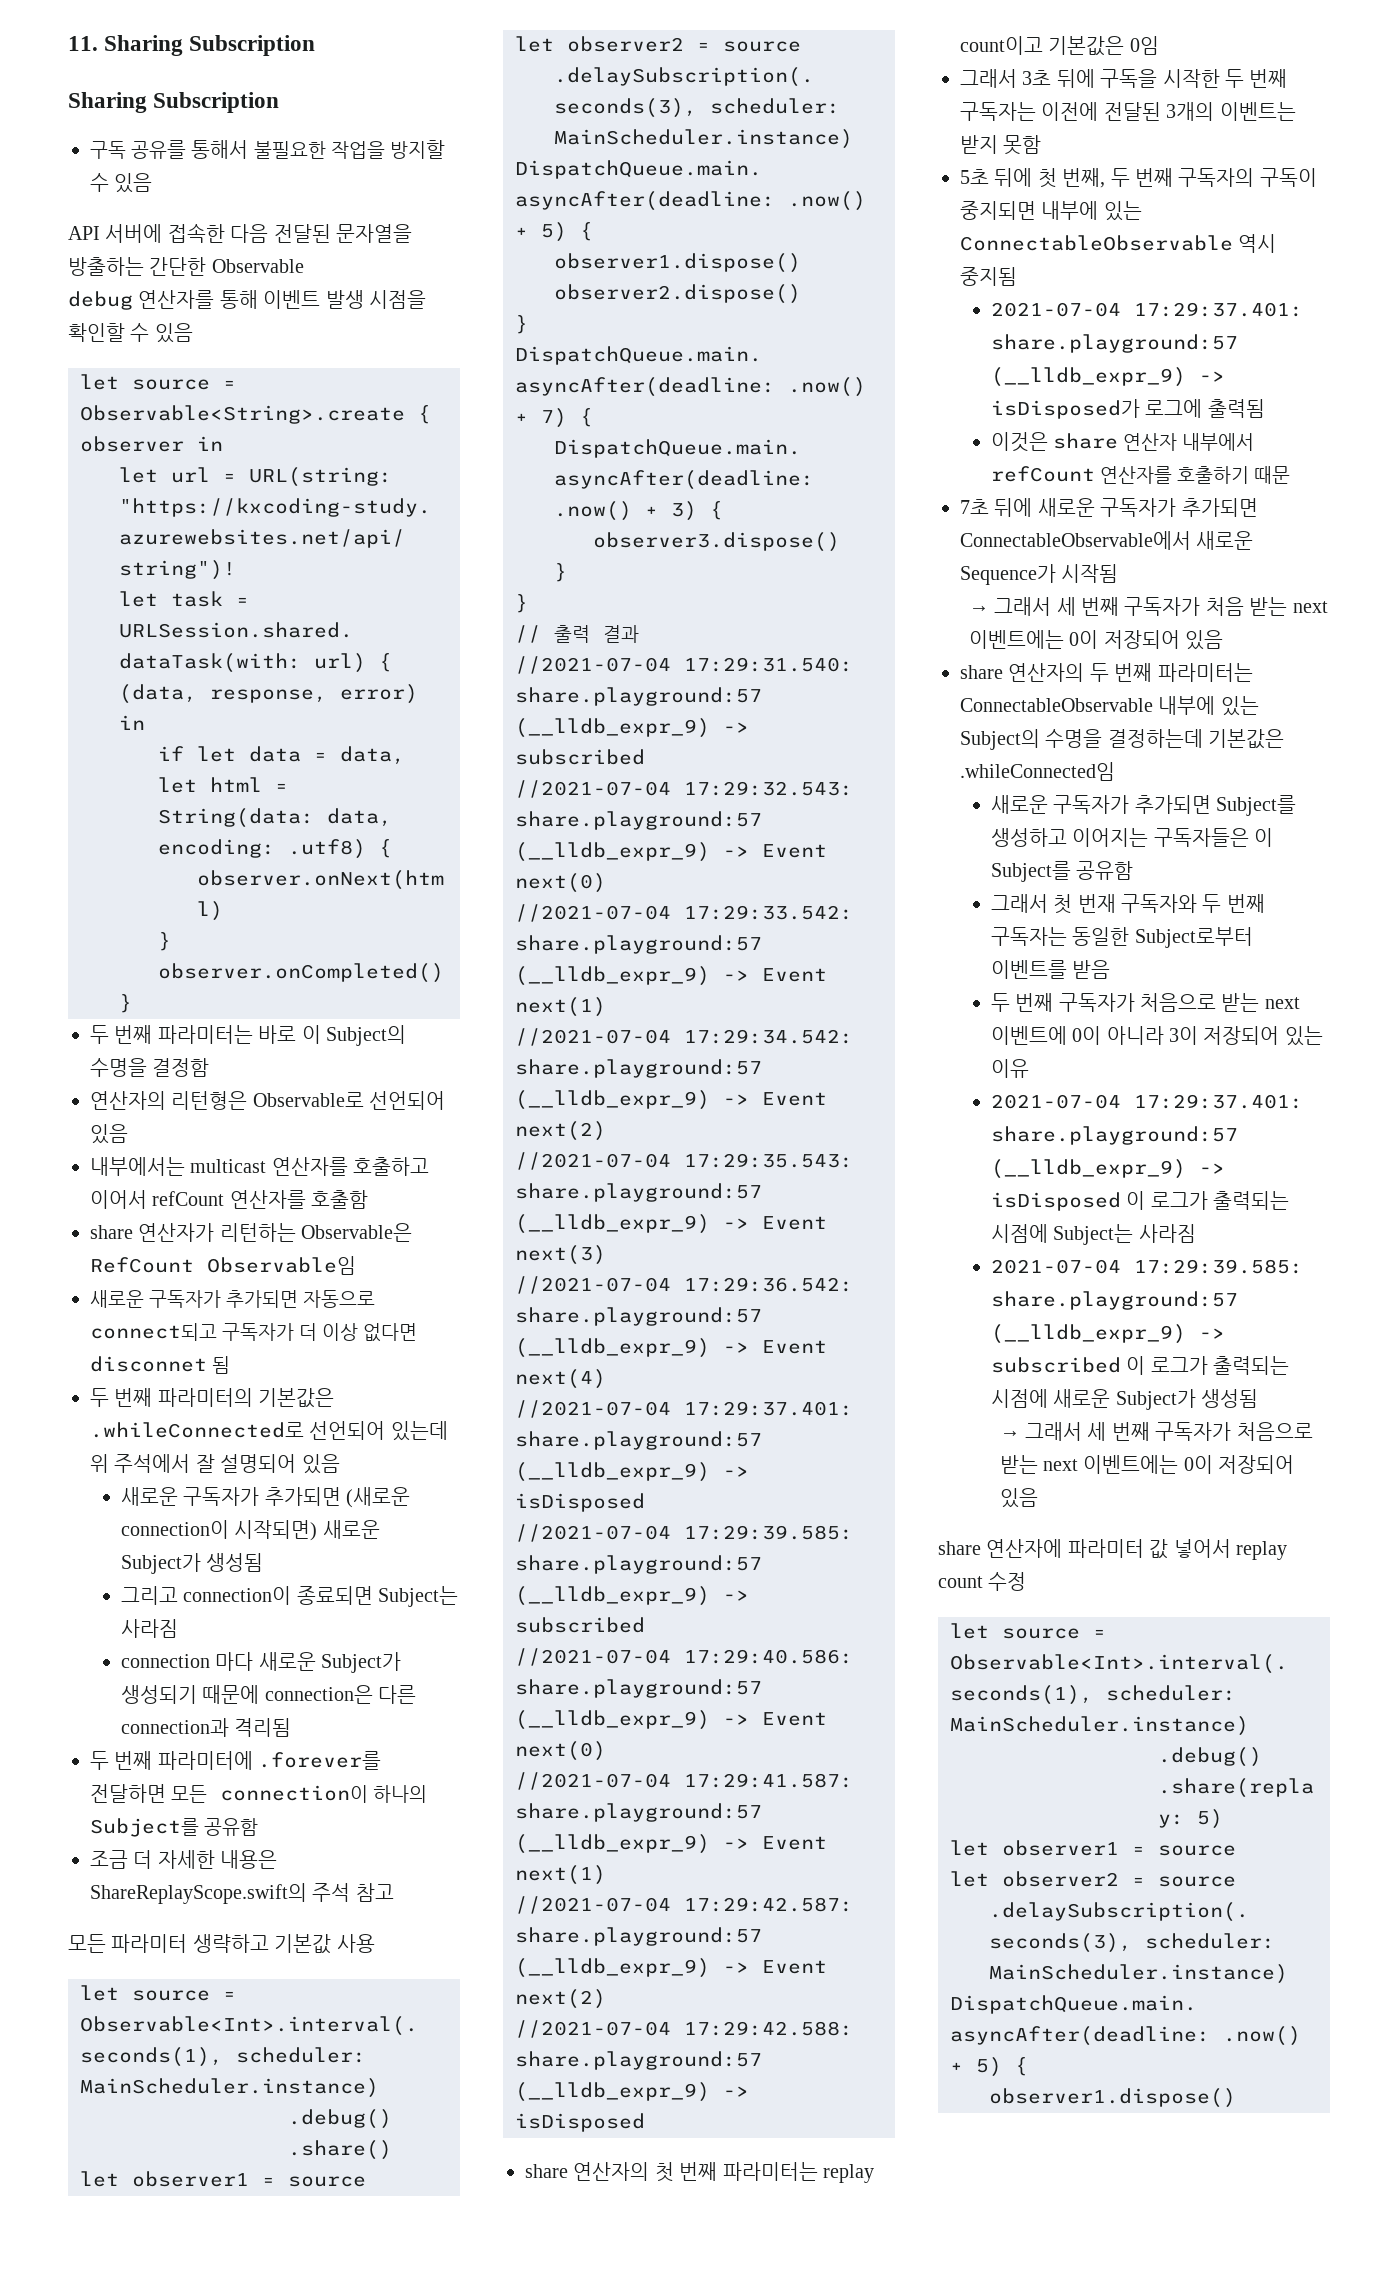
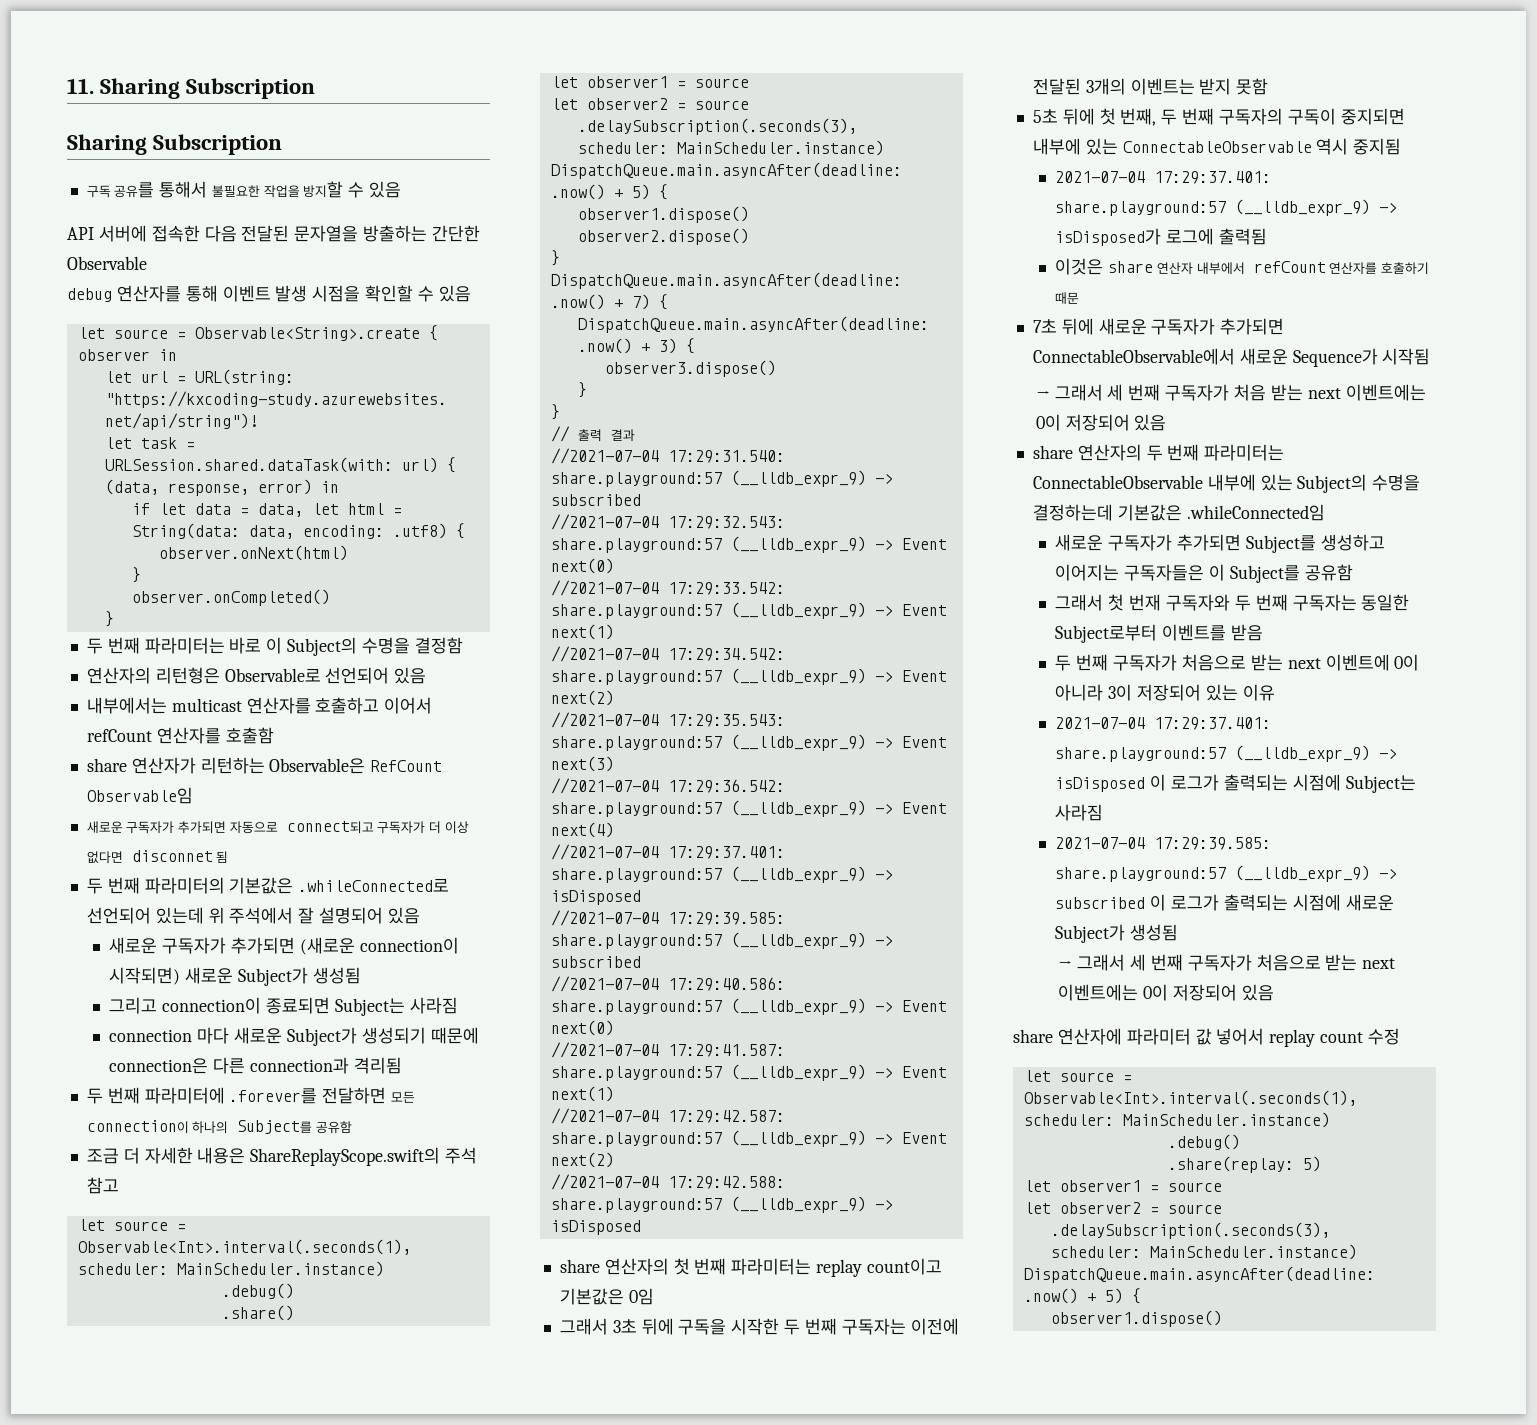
- 모든 파라미터 생략하고 기본값 사용

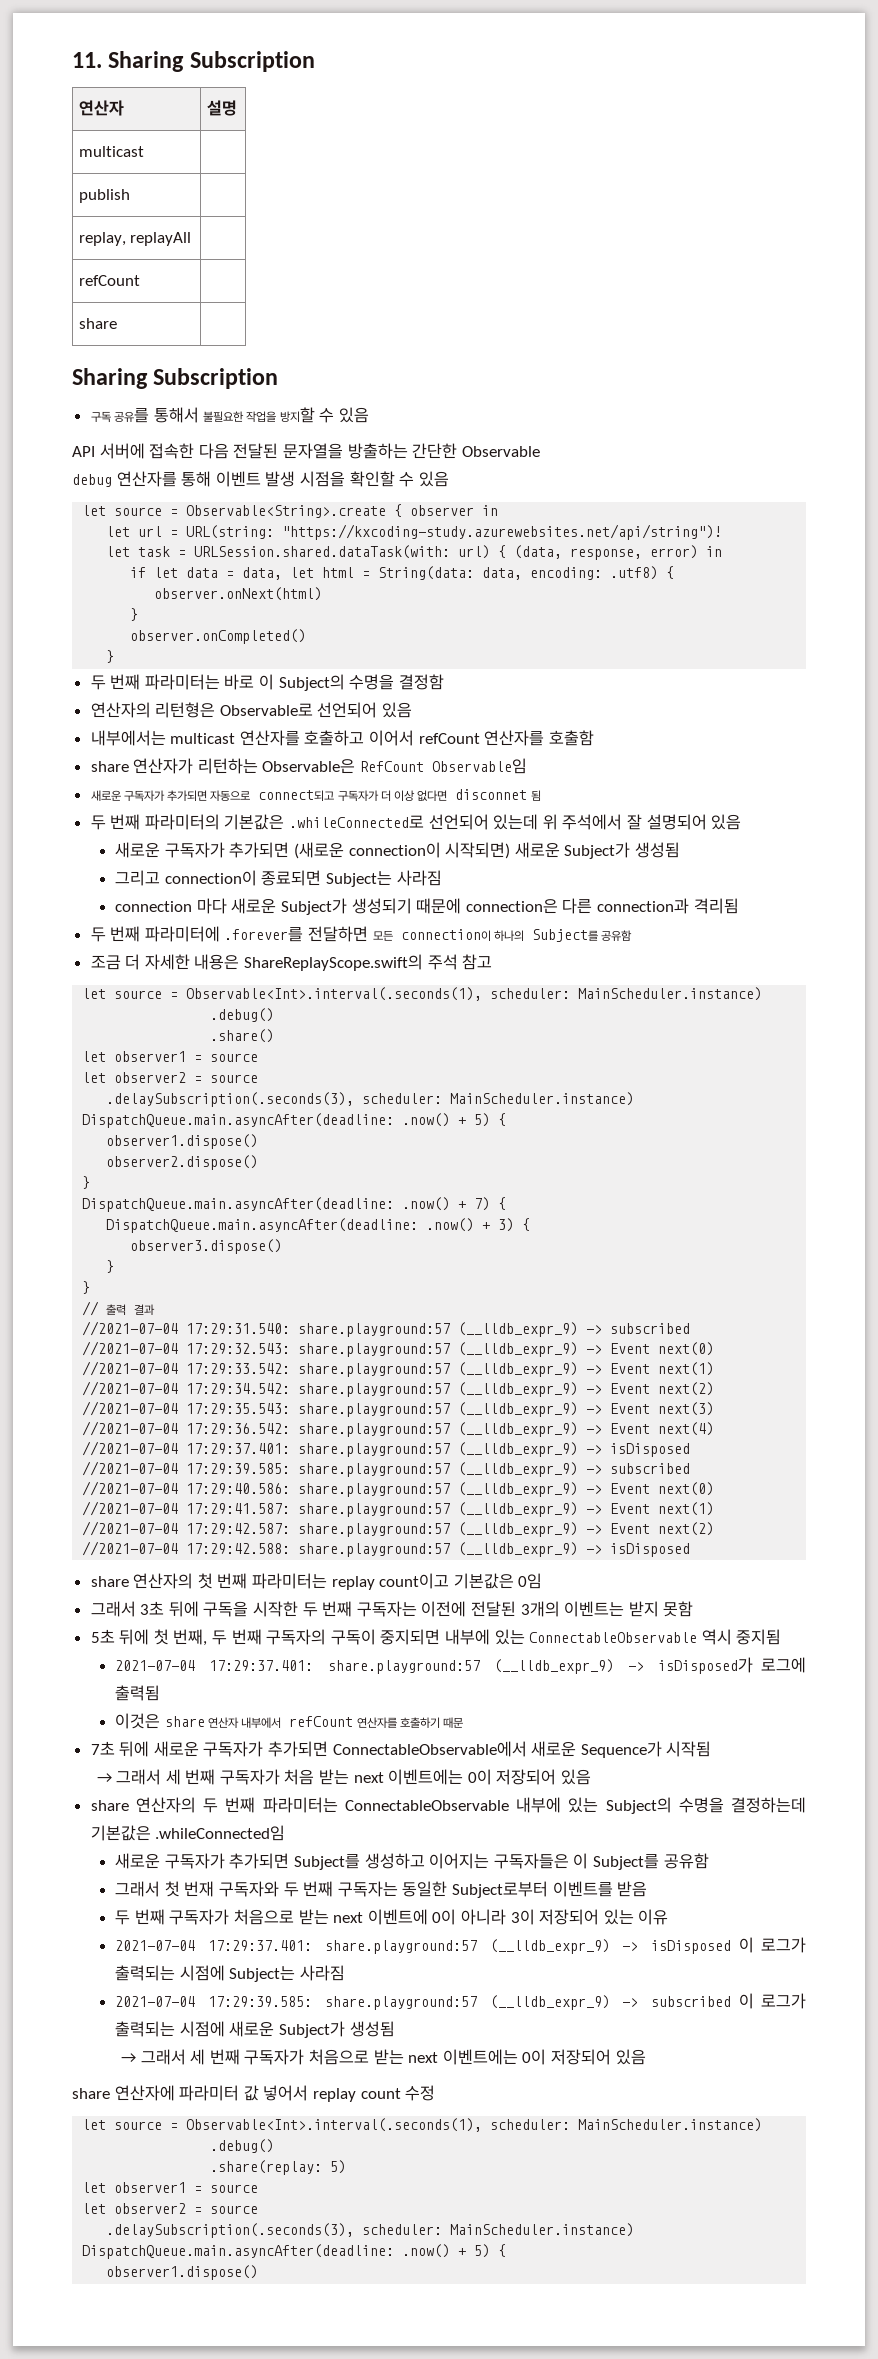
+ 연산자 | 설명
+ multicast |
+ publish |
+ replay, replayAll |
+ refCount |
+ share |

